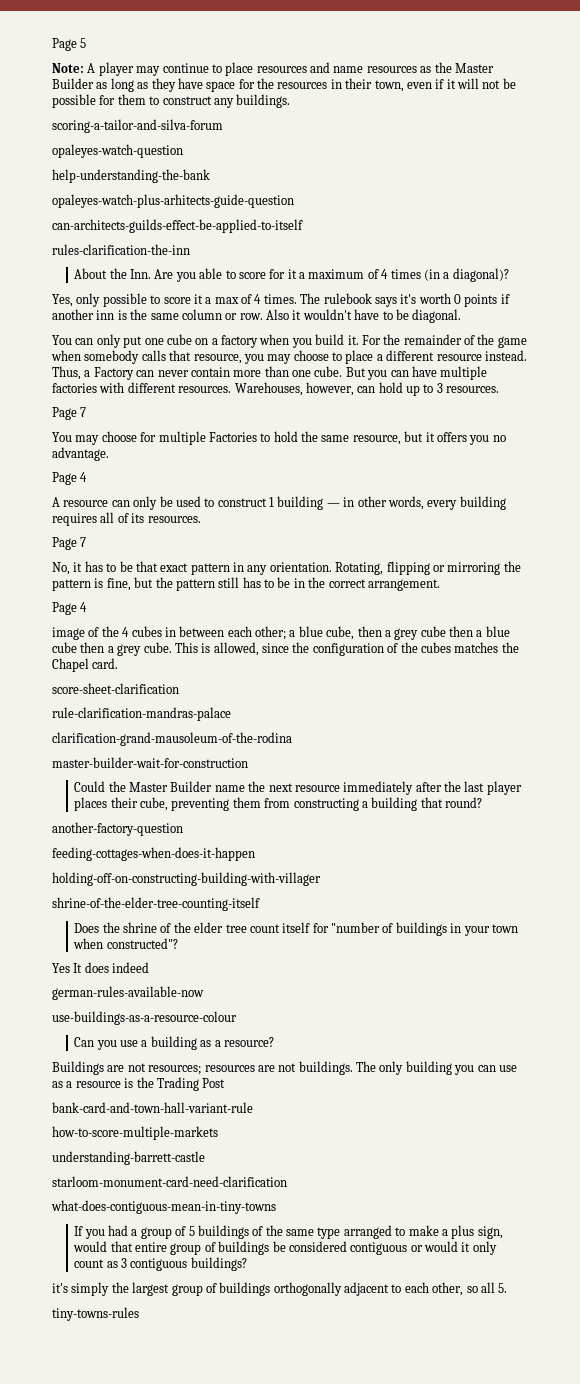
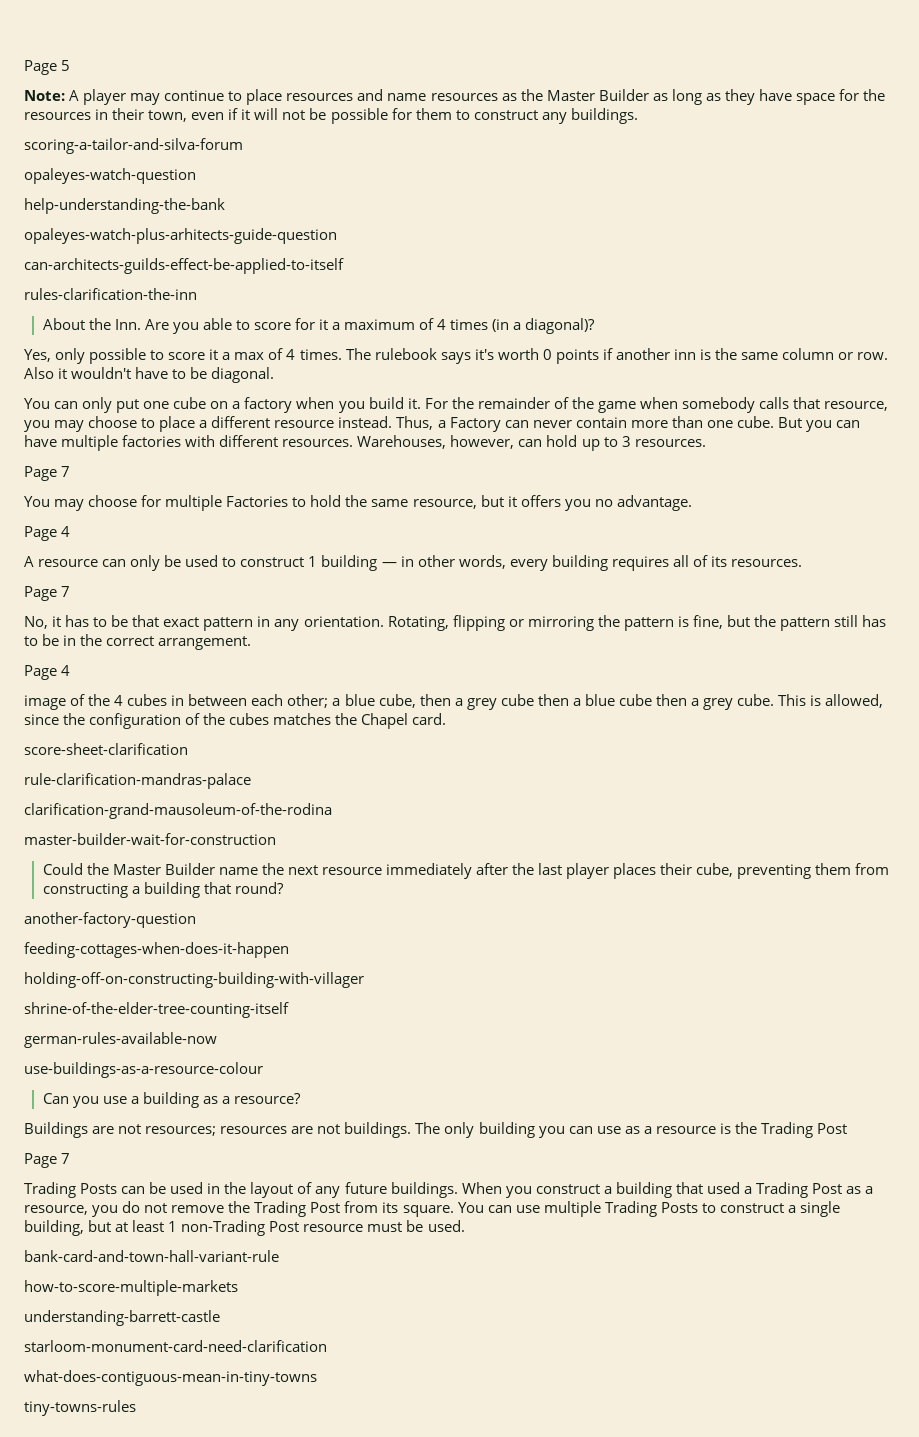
- Does the shrine of the elder tree count itself for "number of buildings in your town when constructed"?
- Yes It does indeed
  The only building you can use as a resource is the Trading Post
+ Page 7
+ Trading Posts can be used in the layout of any future buildings. When you construct a building that used a Trading Post as a resource, you do not remove the Trading Post from its square. You can use multiple Trading Posts to construct a single building, but at least 1 non-Trading Post resource must be used.
- If you had a group of 5 buildings of the same type arranged to make a plus sign, would that entire group of buildings be considered contiguous or would it only count as 3 contiguous buildings?
- it's simply the largest group of buildings orthogonally adjacent to each other, so all 5.

